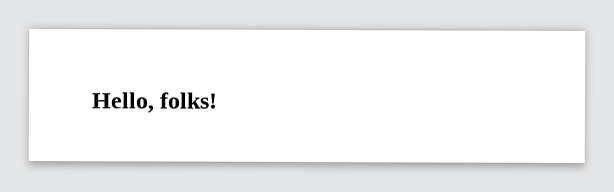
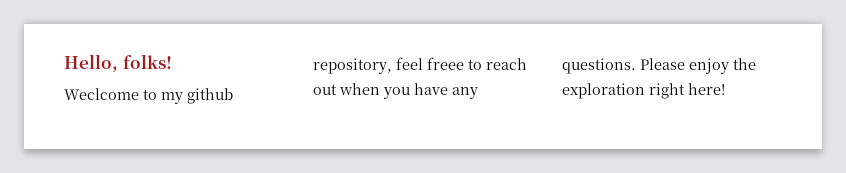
+ Weclcome to my github repository, feel freee to reach out when you have any questions. Please enjoy the exploration right here!

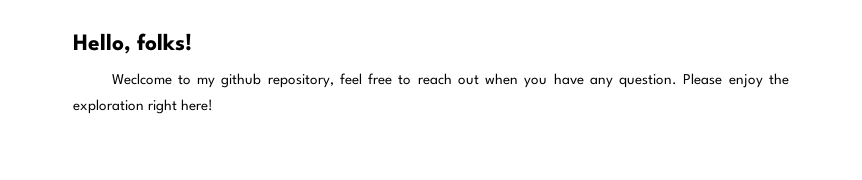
- Weclcome to my github repository, feel freee to reach out when you have any questions.
+ Weclcome to my github repository, feel free to reach out when you have any question.

